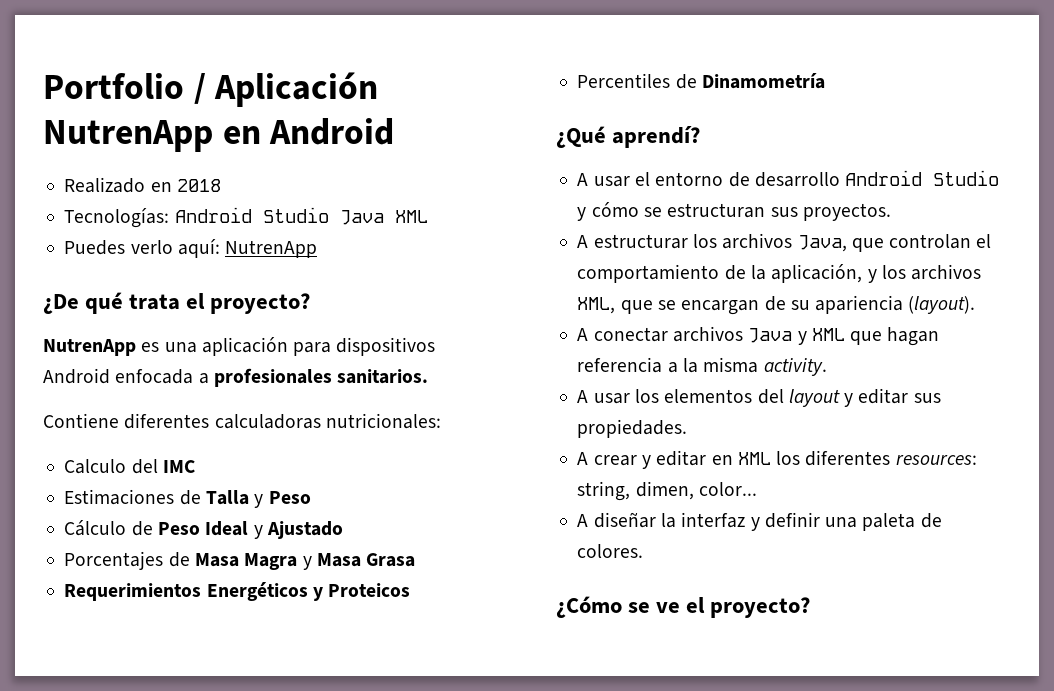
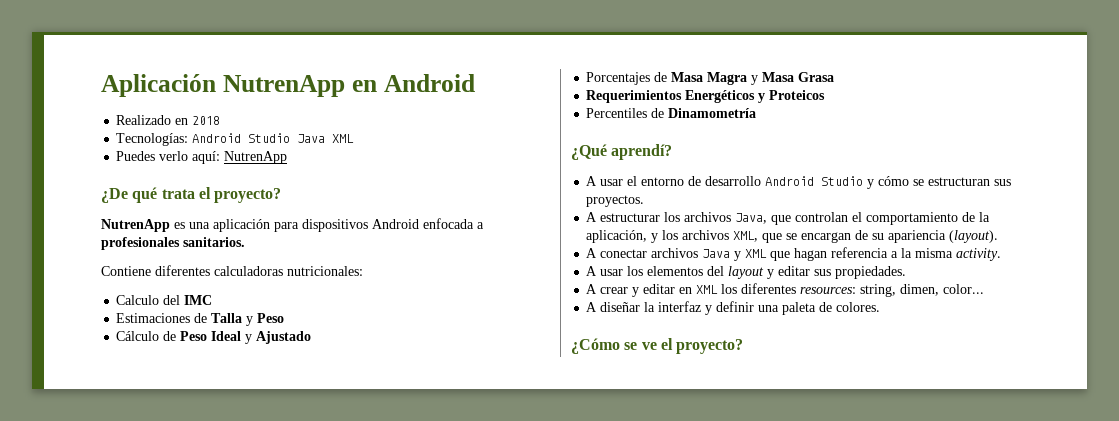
- Portfolio / Aplicación NutrenApp en Android
+ Aplicación NutrenApp en Android

